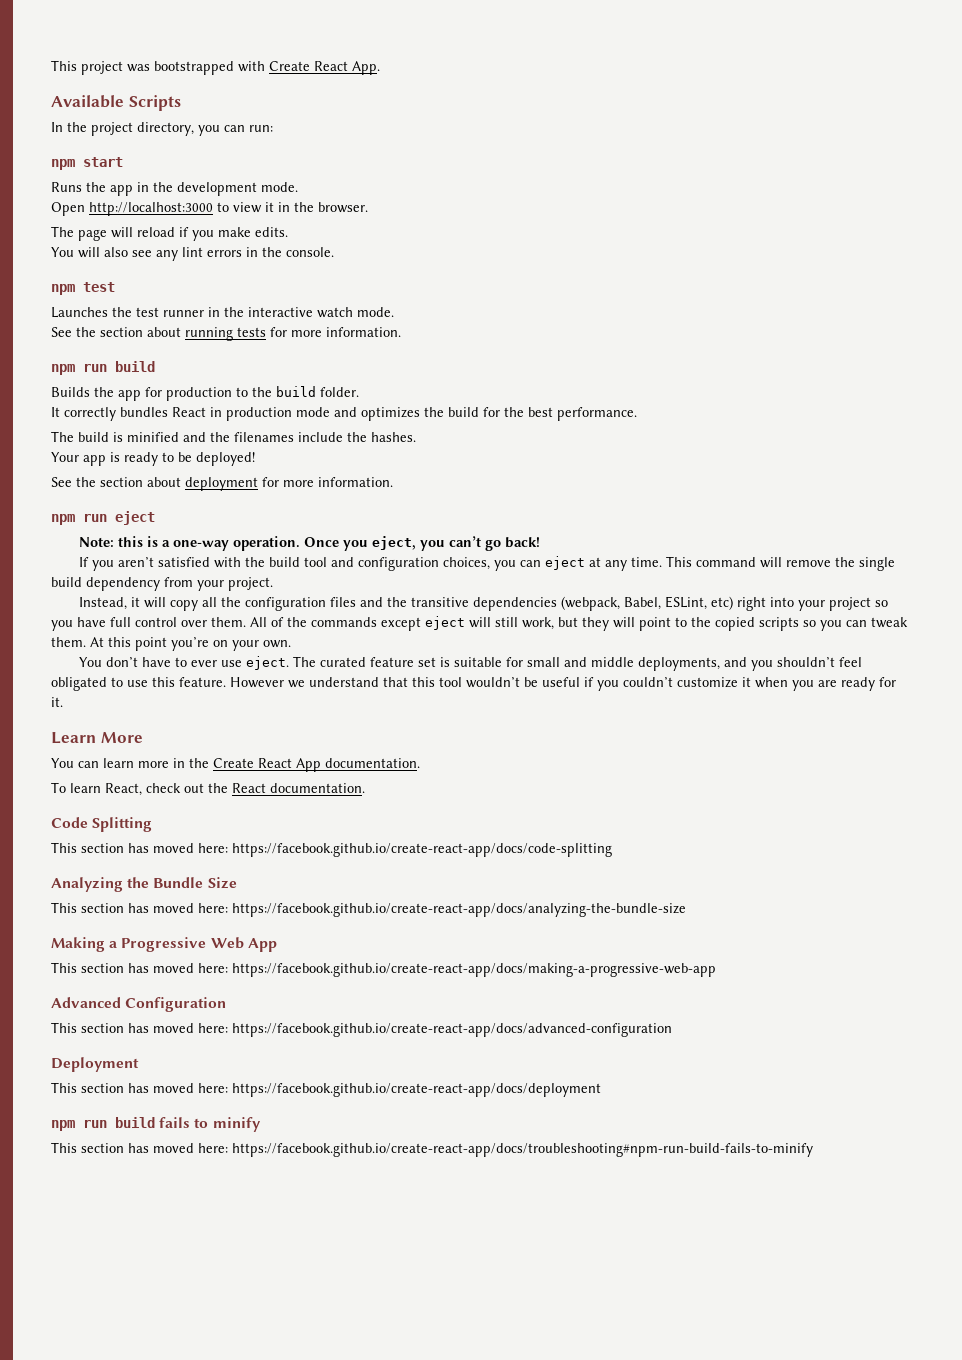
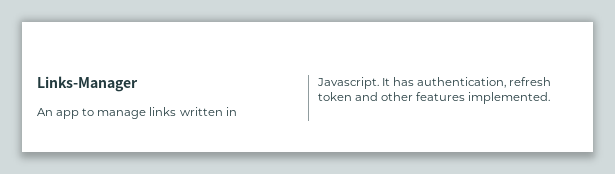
- This project was bootstrapped with Create React App.
- Available Scripts
- In the project directory, you can run:
- npm start
- Runs the app in the development mode.
- Open http://localhost:3000 to view it in the browser.
- The page will reload if you make edits.
- You will also see any lint errors in the console.
- npm test
- Launches the test runner in the interactive watch mode.
- See the section about running tests for more information.
- npm run build
- Builds the app for production to the build folder.
- It correctly bundles React in production mode and optimizes the build for the best performance.
- The build is minified and the filenames include the hashes.
- Your app is ready to be deployed!
- See the section about deployment for more information.
- npm run eject
- Note: this is a one-way operation. Once you eject, you can’t go back!
- If you aren’t satisfied with the build tool and configuration choices, you can eject at any time. This command will remove the single build dependency from your project.
- Instead, it will copy all the configuration files and the transitive dependencies (webpack, Babel, ESLint, etc) right into your project so you have full control over them. All of the commands except eject will still work, but they will point to the copied scripts so you can tweak them. At this point you’re on your own.
- You don’t have to ever use eject. The curated feature set is suitable for small and middle deployments, and you shouldn’t feel obligated to use this feature. However we understand that this tool wouldn’t be useful if you couldn’t customize it when you are ready for it.
- Learn More
- You can learn more in the Create React App documentation.
- To learn React, check out the React documentation.
- Code Splitting
- This section has moved here: https://facebook.github.io/create-react-app/docs/code-splitting
- Analyzing the Bundle Size
- This section has moved here: https://facebook.github.io/create-react-app/docs/analyzing-the-bundle-size
- Making a Progressive Web App
- This section has moved here: https://facebook.github.io/create-react-app/docs/making-a-progressive-web-app
- Advanced Configuration
- This section has moved here: https://facebook.github.io/create-react-app/docs/advanced-configuration
- Deployment
- This section has moved here: https://facebook.github.io/create-react-app/docs/deployment
- npm run build fails to minify
- This section has moved here: https://facebook.github.io/create-react-app/docs/troubleshooting#npm-run-build-fails-to-minify
+ Links-Manager
+ An app to manage links written in Javascript. It has authentication, refresh token and other features implemented.

